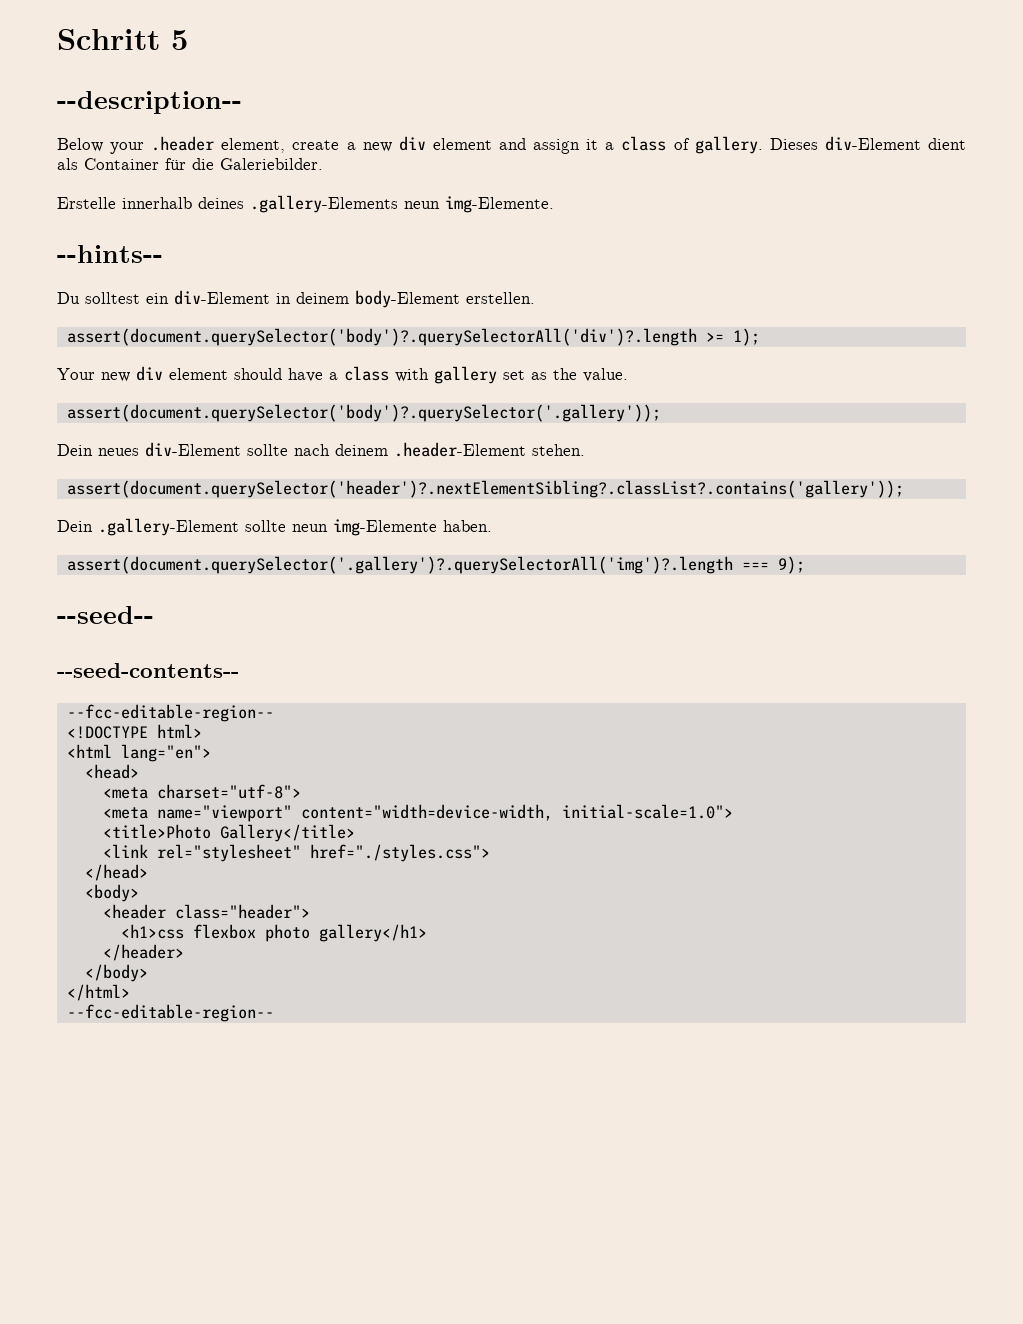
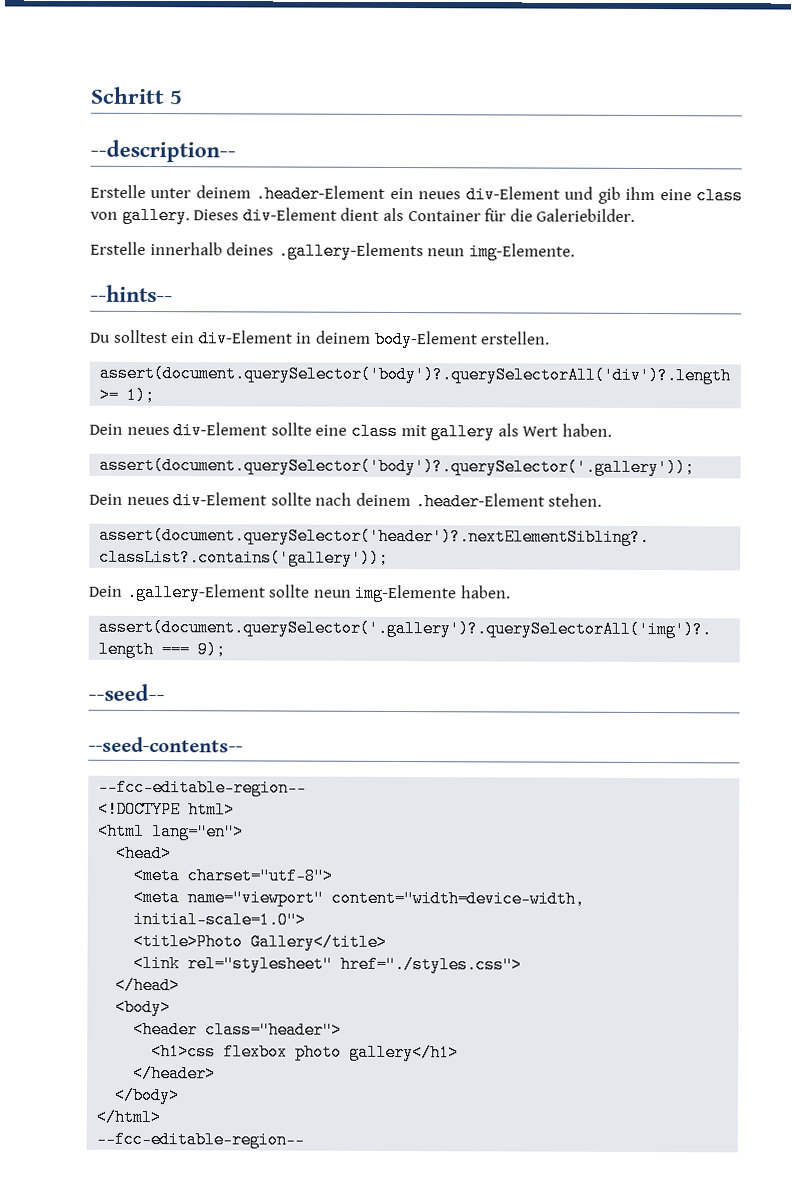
- Below your .header element, create a new div element and assign it a class of gallery.
+ Erstelle unter deinem .header-Element ein neues div-Element und gib ihm eine class von gallery.
- Your new div element should have a class with gallery set as the value.
+ Dein neues div-Element sollte eine class mit gallery als Wert haben.

